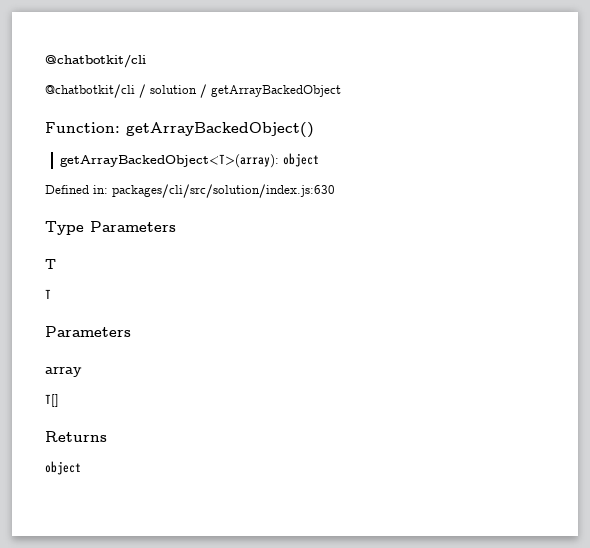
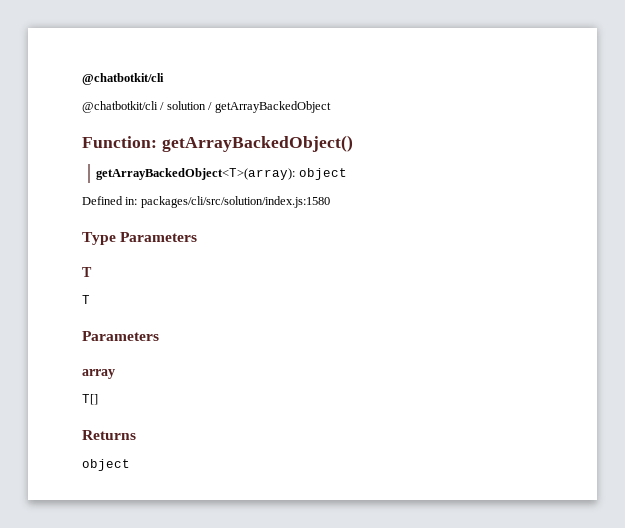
- Defined in: packages/cli/src/solution/index.js:630
+ Defined in: packages/cli/src/solution/index.js:1580

